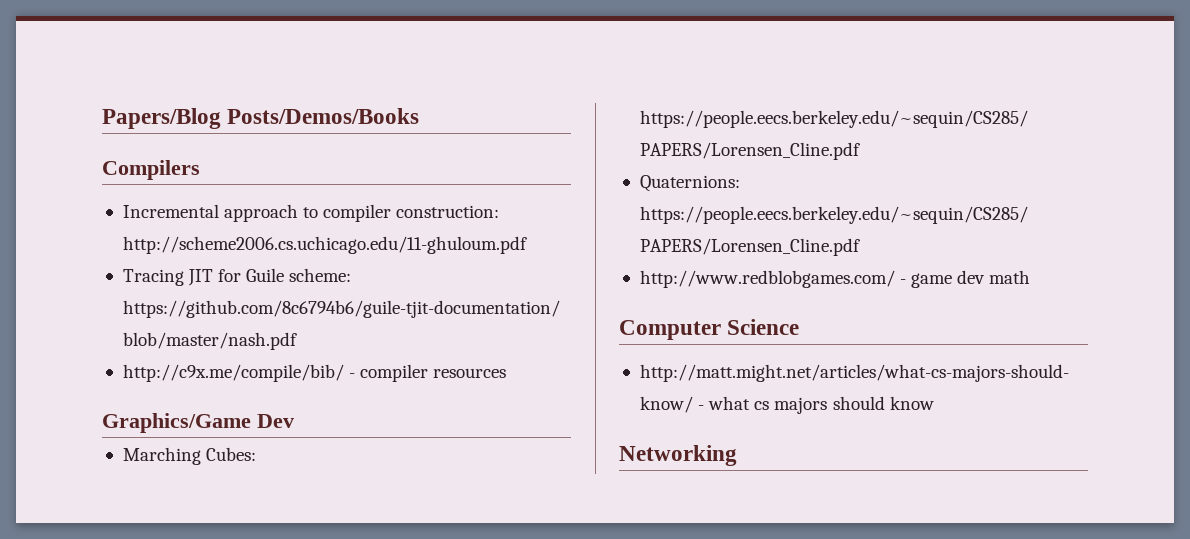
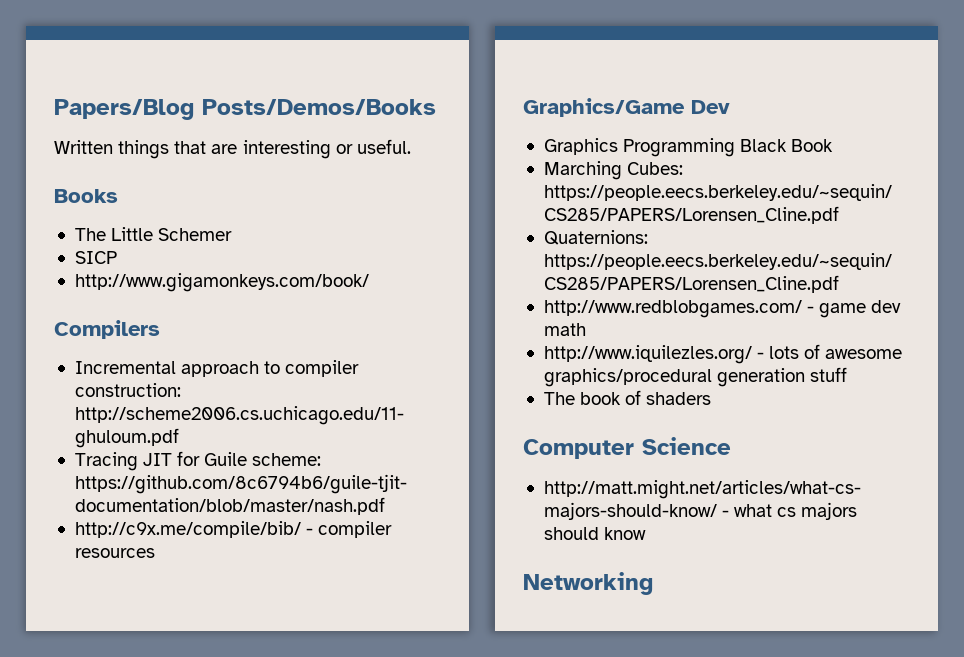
+ Written things that are interesting or useful.
+ Books
+ The Little Schemer
+ SICP
+ http://www.gigamonkeys.com/book/
+ Graphics Programming Black Book
+ http://www.iquilezles.org/ - lots of awesome graphics/procedural generation stuff
+ The book of shaders

